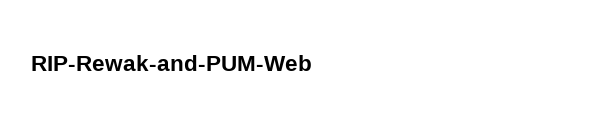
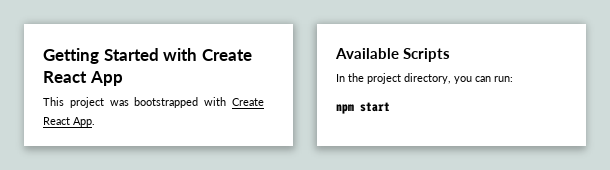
- RIP-Rewak-and-PUM-Web
+ Getting Started with Create React App
+ This project was bootstrapped with Create React App.
+ Available Scripts
+ In the project directory, you can run:
+ npm start

